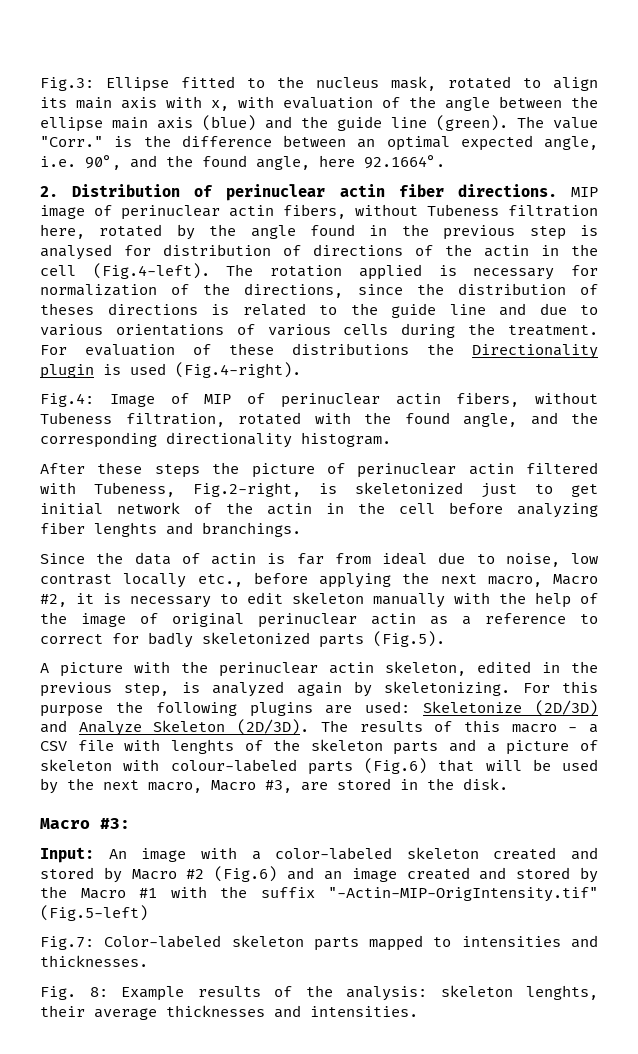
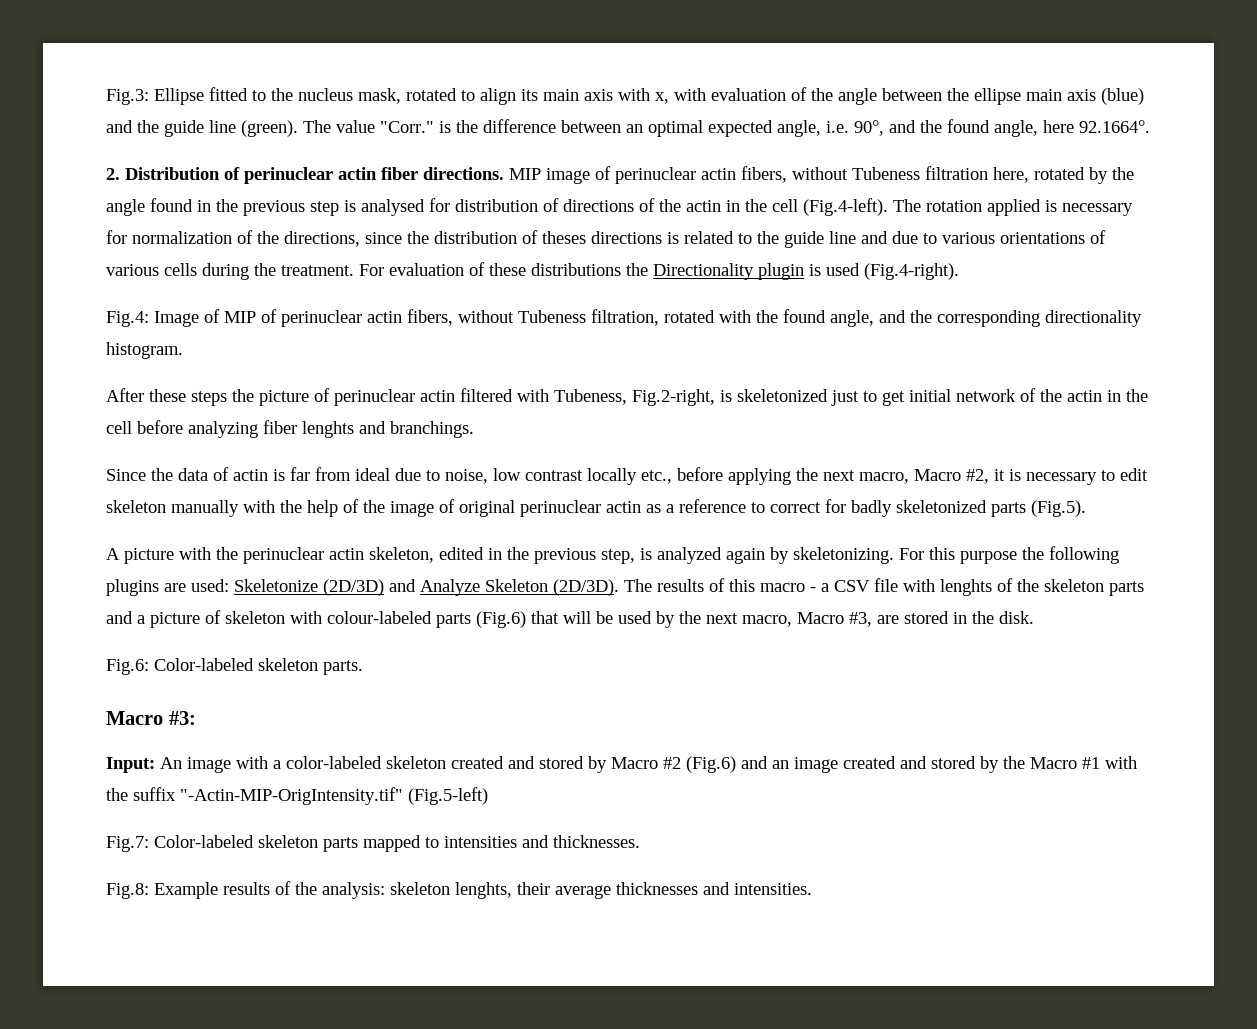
+ Fig.6: Color-labeled skeleton parts.
- Fig. 8: Example results of the analysis: skeleton lenghts, their average thicknesses and intensities.
+ Fig.8: Example results of the analysis: skeleton lenghts, their average thicknesses and intensities.

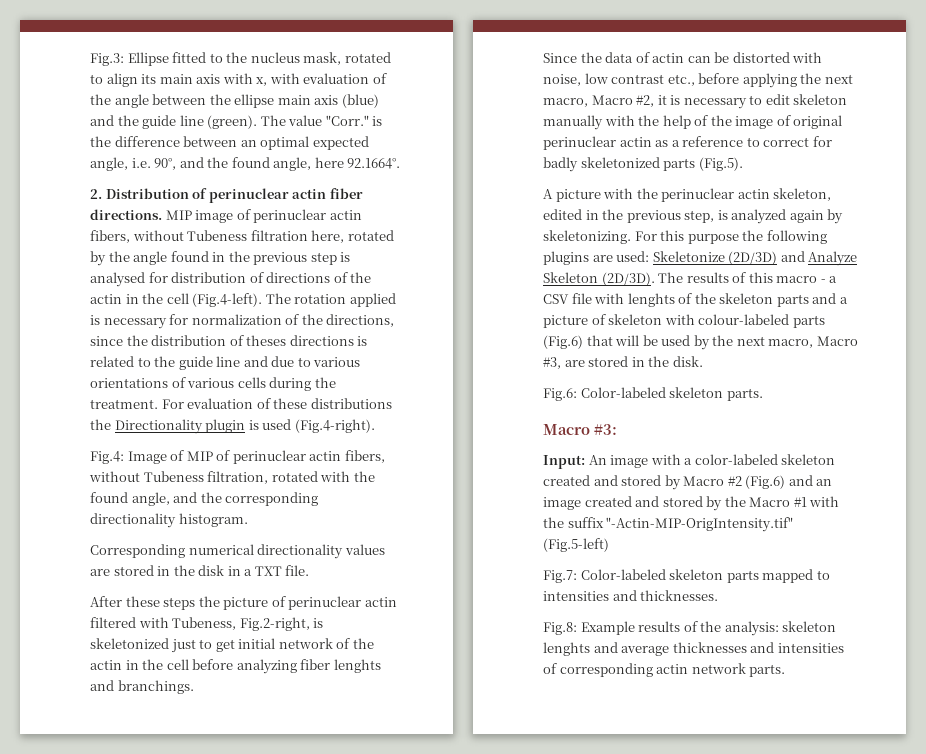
+ Corresponding numerical directionality values are stored in the disk in a TXT file.
- Since the data of actin is far from ideal due to noise, low contrast locally etc., before applying the next macro, Macro #2, it is necessary to edit skeleton manually with the help of the image of original perinuclear actin as a reference to correct for badly skeletonized parts (Fig.5).
+ Since the data of actin can be distorted with noise, low contrast etc., before applying the next macro, Macro #2, it is necessary to edit skeleton manually with the help of the image of original perinuclear actin as a reference to correct for badly skeletonized parts (Fig.5).
- Fig.8: Example results of the analysis: skeleton lenghts, their average thicknesses and intensities.
+ Fig.8: Example results of the analysis: skeleton lenghts and average thicknesses and intensities of corresponding actin network parts.

